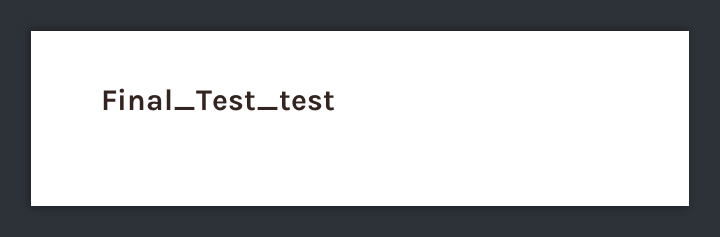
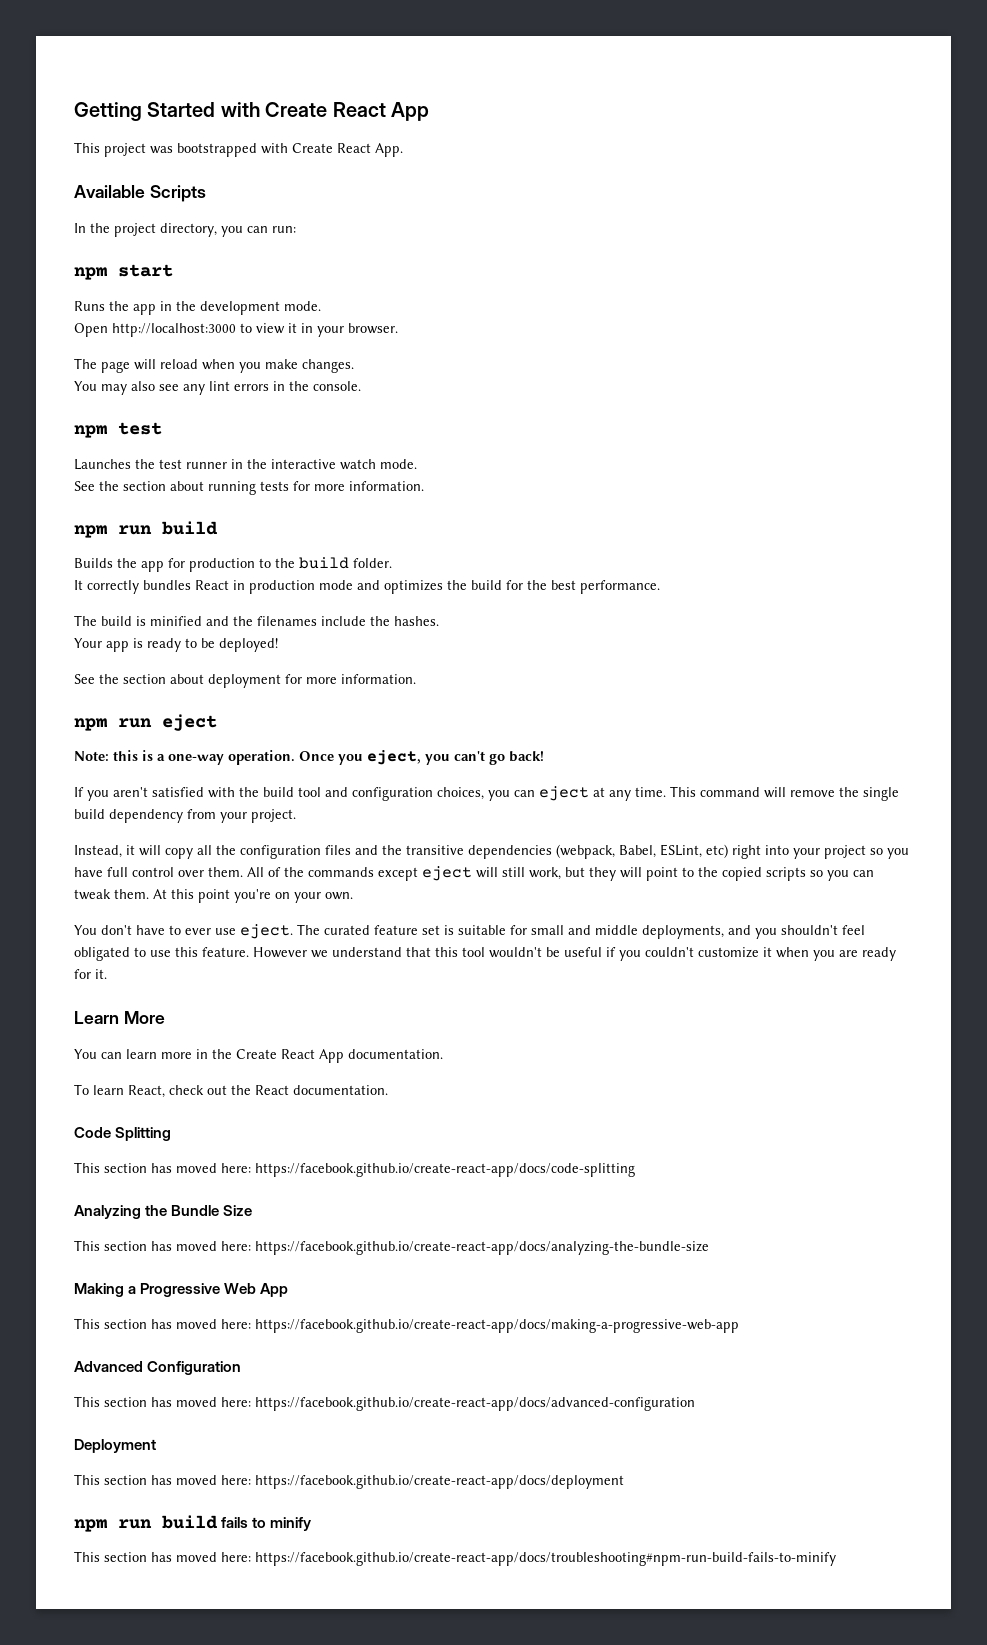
- Final_Test_test
+ Getting Started with Create React App
+ This project was bootstrapped with Create React App.
+ Available Scripts
+ In the project directory, you can run:
+ npm start
+ Runs the app in the development mode.
+ Open http://localhost:3000 to view it in your browser.
+ The page will reload when you make changes.
+ You may also see any lint errors in the console.
+ npm test
+ Launches the test runner in the interactive watch mode.
+ See the section about running tests for more information.
+ npm run build
+ Builds the app for production to the build folder.
+ It correctly bundles React in production mode and optimizes the build for the best performance.
+ The build is minified and the filenames include the hashes.
+ Your app is ready to be deployed!
+ See the section about deployment for more information.
+ npm run eject
+ Note: this is a one-way operation. Once you eject, you can't go back!
+ If you aren't satisfied with the build tool and configuration choices, you can eject at any time. This command will remove the single build dependency from your project.
+ Instead, it will copy all the configuration files and the transitive dependencies (webpack, Babel, ESLint, etc) right into your project so you have full control over them. All of the commands except eject will still work, but they will point to the copied scripts so you can tweak them. At this point you're on your own.
+ You don't have to ever use eject. The curated feature set is suitable for small and middle deployments, and you shouldn't feel obligated to use this feature. However we understand that this tool wouldn't be useful if you couldn't customize it when you are ready for it.
+ Learn More
+ You can learn more in the Create React App documentation.
+ To learn React, check out the React documentation.
+ Code Splitting
+ This section has moved here: https://facebook.github.io/create-react-app/docs/code-splitting
+ Analyzing the Bundle Size
+ This section has moved here: https://facebook.github.io/create-react-app/docs/analyzing-the-bundle-size
+ Making a Progressive Web App
+ This section has moved here: https://facebook.github.io/create-react-app/docs/making-a-progressive-web-app
+ Advanced Configuration
+ This section has moved here: https://facebook.github.io/create-react-app/docs/advanced-configuration
+ Deployment
+ This section has moved here: https://facebook.github.io/create-react-app/docs/deployment
+ npm run build fails to minify
+ This section has moved here: https://facebook.github.io/create-react-app/docs/troubleshooting#npm-run-build-fails-to-minify

